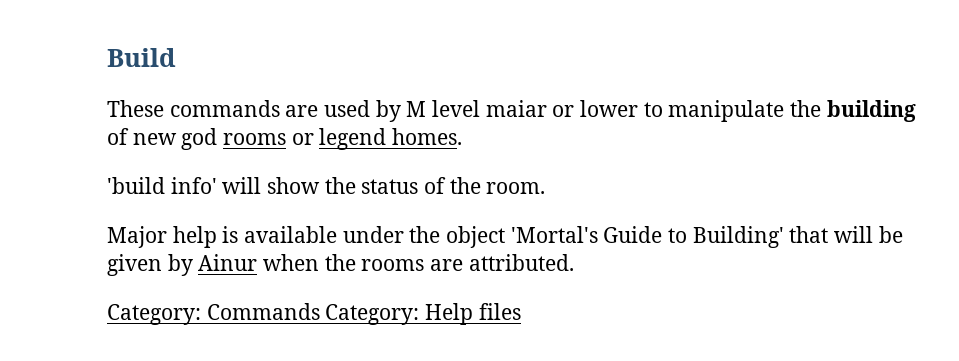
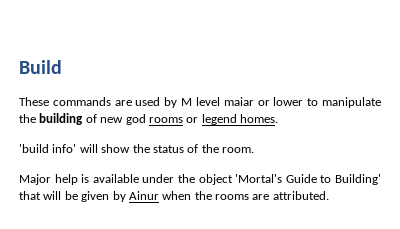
- Category: Commands Category: Help files

